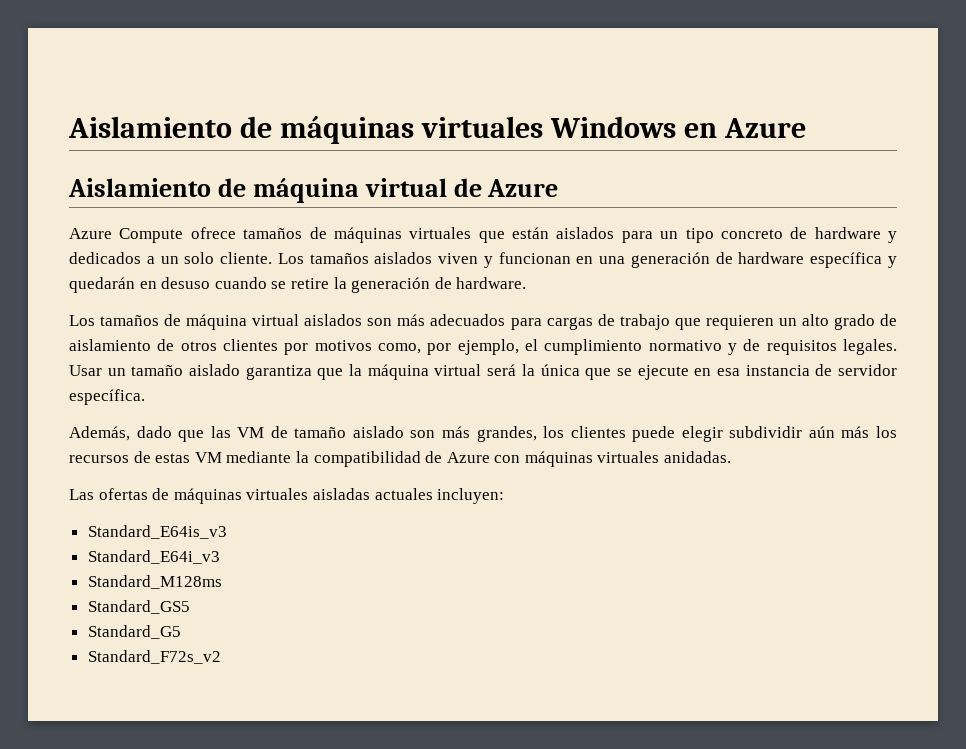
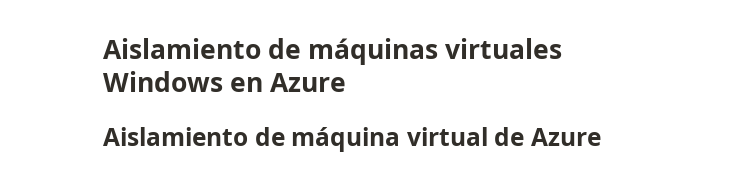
- Azure Compute ofrece tamaños de máquinas virtuales que están aislados para un tipo concreto de hardware y dedicados a un solo cliente. Los tamaños aislados viven y funcionan en una generación de hardware específica y quedarán en desuso cuando se retire la generación de hardware.
- Los tamaños de máquina virtual aislados son más adecuados para cargas de trabajo que requieren un alto grado de aislamiento de otros clientes por motivos como, por ejemplo, el cumplimiento normativo y de requisitos legales. Usar un tamaño aislado garantiza que la máquina virtual será la única que se ejecute en esa instancia de servidor específica.
- Además, dado que las VM de tamaño aislado son más grandes, los clientes puede elegir subdividir aún más los recursos de estas VM mediante la compatibilidad de Azure con máquinas virtuales anidadas.
- Las ofertas de máquinas virtuales aisladas actuales incluyen:
- Standard_E64is_v3
- Standard_E64i_v3
- Standard_M128ms
- Standard_GS5
- Standard_G5
- Standard_F72s_v2

